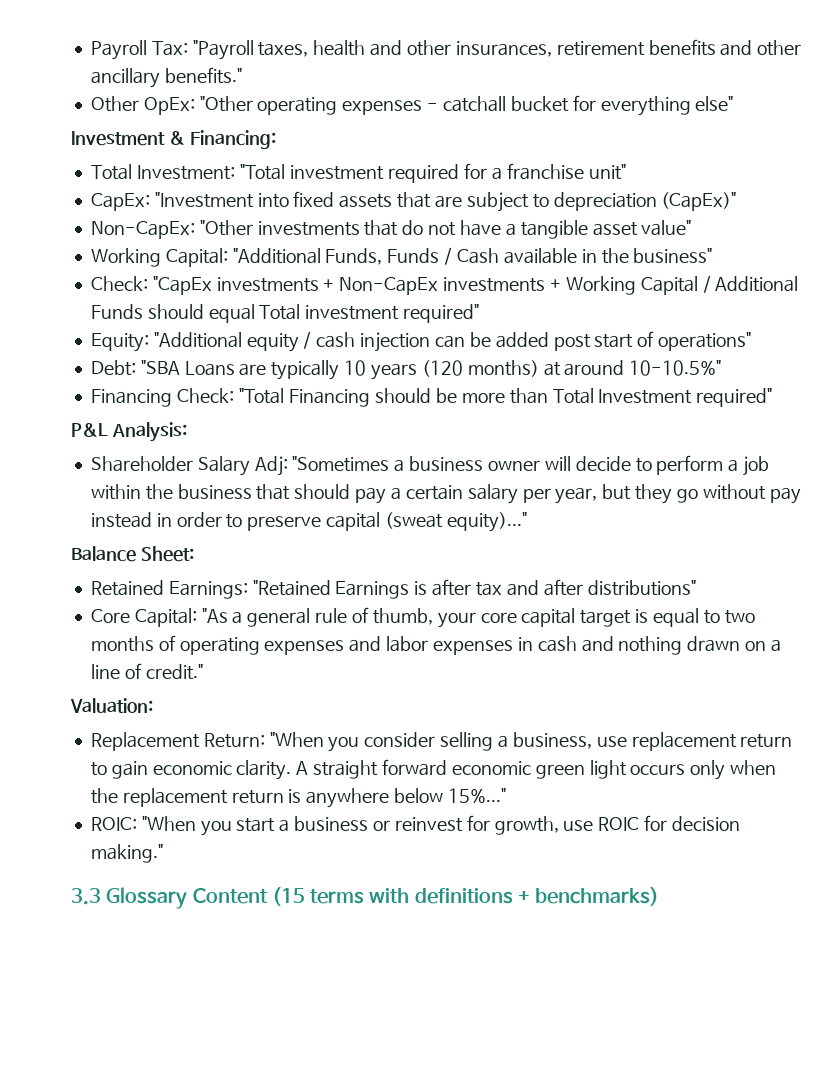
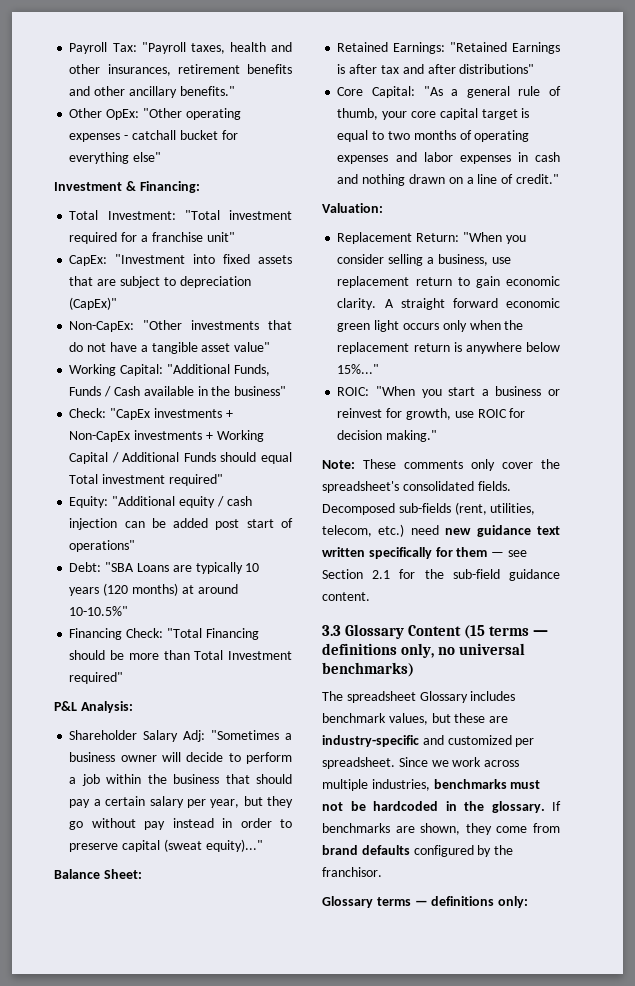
+ Note: These comments only cover the spreadsheet's consolidated fields. Decomposed sub-fields (rent, utilities, telecom, etc.) need new guidance text written specifically for them — see Section 2.1 for the sub-field guidance content.
- 3.3 Glossary Content (15 terms with definitions + benchmarks)
+ 3.3 Glossary Content (15 terms — definitions only, no universal benchmarks)
+ The spreadsheet Glossary includes benchmark values, but these are industry-specific and customized per spreadsheet. Since we work across multiple industries, benchmarks must not be hardcoded in the glossary. If benchmarks are shown, they come from brand defaults configured by the franchisor.
+ Glossary terms — definitions only:

